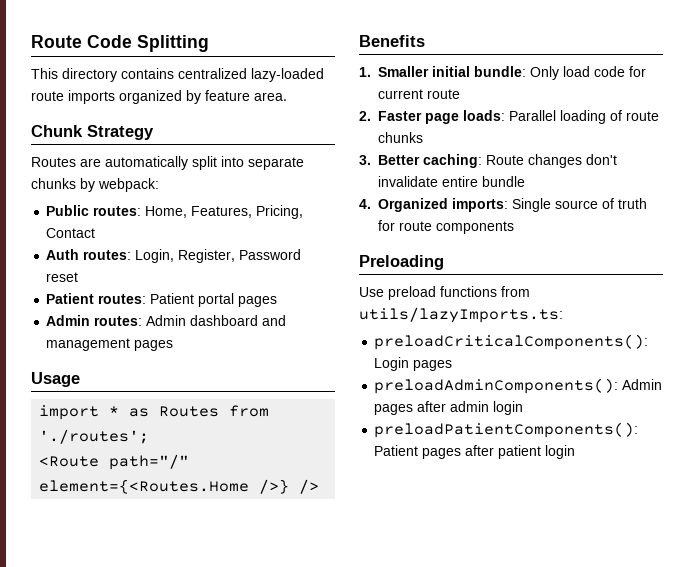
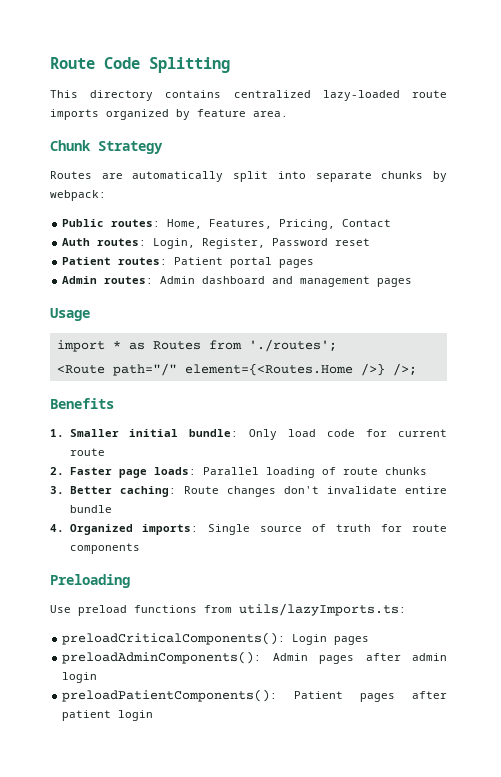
- <Route path="/" element={<Routes.Home />} />
+ <Route path="/" element={<Routes.Home />} />;

